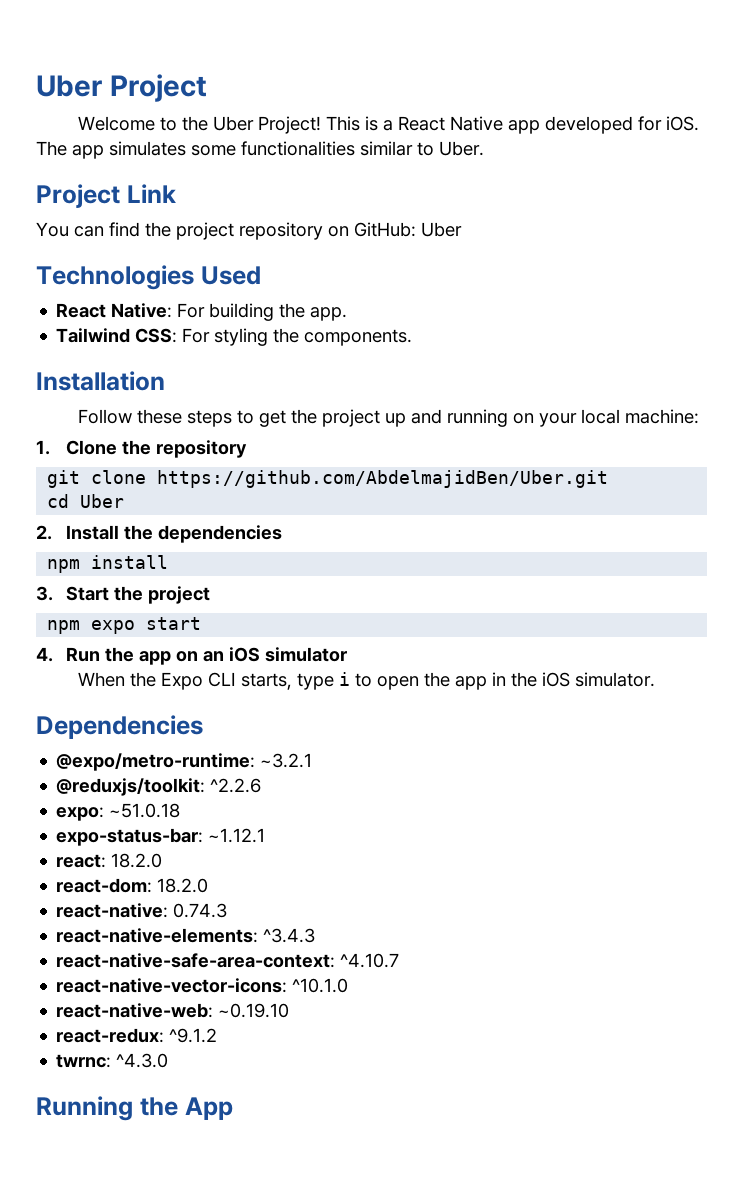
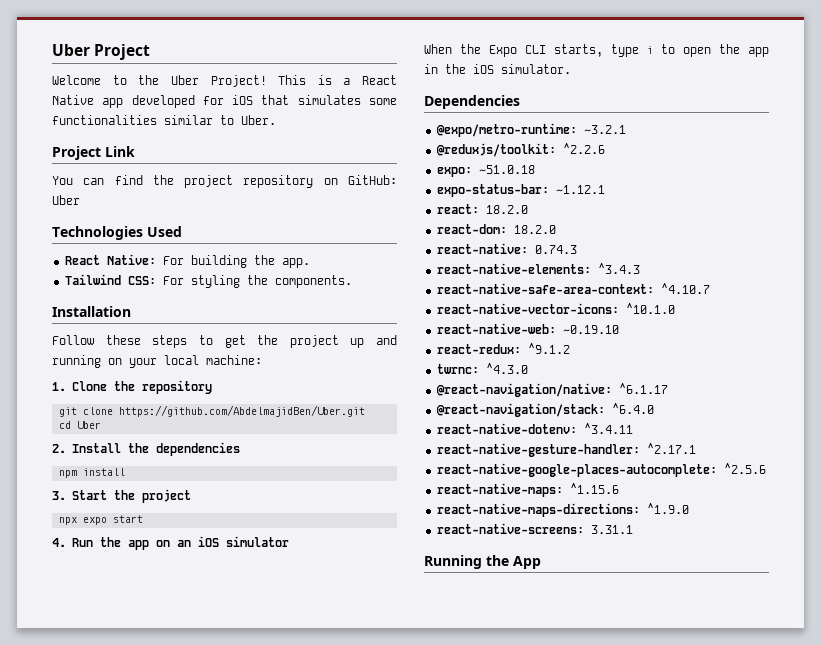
- This is a React Native app developed for iOS. The app simulates some functionalities similar to Uber.
+ This is a React Native app developed for iOS that simulates some functionalities similar to Uber.
- npm expo start
+ npx expo start
+ @react-navigation/native: ^6.1.17
+ @react-navigation/stack: ^6.4.0
+ react-native-dotenv: ^3.4.11
+ react-native-gesture-handler: ^2.17.1
+ react-native-google-places-autocomplete: ^2.5.6
+ react-native-maps: ^1.15.6
+ react-native-maps-directions: ^1.9.0
+ react-native-screens: 3.31.1

